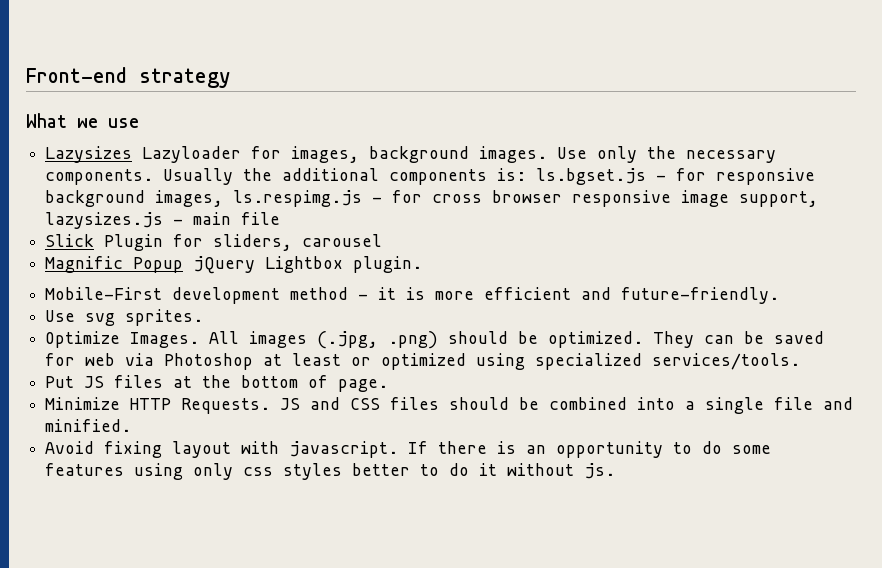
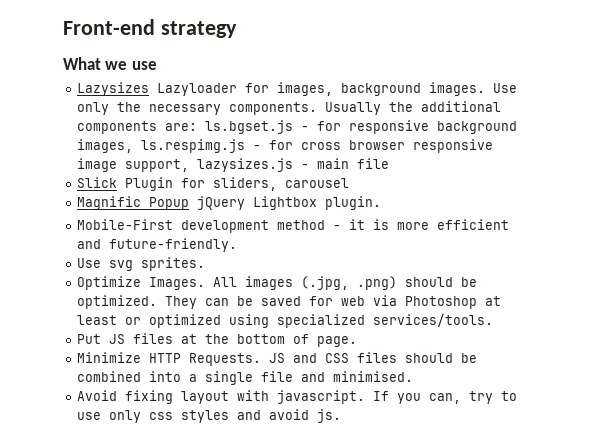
- Usually the additional components is: ls.bgset.js - for responsive background images, ls.respimg.js - for cross browser responsive image support, lazysizes.js - main file
+ Usually the additional components are: ls.bgset.js - for responsive background images, ls.respimg.js - for cross browser responsive image support, lazysizes.js - main file
- JS and CSS files should be combined into a single file and minified.
+ JS and CSS files should be combined into a single file and minimised.
- If there is an opportunity to do some features using only css styles better to do it without js.
+ If you can, try to use only css styles and avoid js.

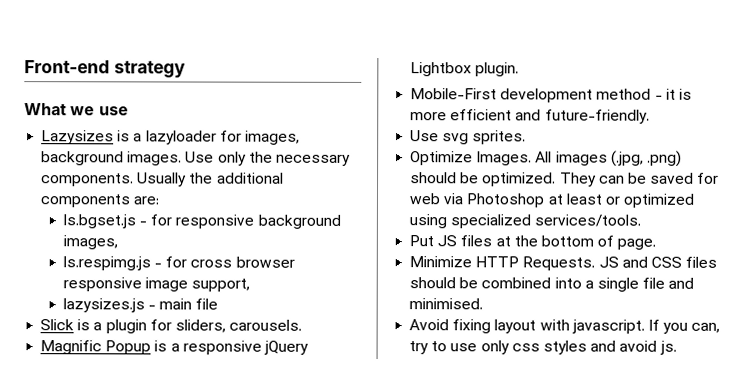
- Lazysizes Lazyloader for images, background images.
+ Lazysizes is a lazyloader for images, background images.
- Usually the additional components are: ls.bgset.js - for responsive background images, ls.respimg.js - for cross browser responsive image support, lazysizes.js - main file
+ Usually the additional components are:
+ ls.bgset.js - for responsive background images,
+ ls.respimg.js - for cross browser responsive image support,
+ lazysizes.js - main file
- Slick Plugin for sliders, carousel
+ Slick is a plugin for sliders, carousels.
- Magnific Popup jQuery Lightbox plugin.
+ Magnific Popup is a responsive jQuery Lightbox plugin.

